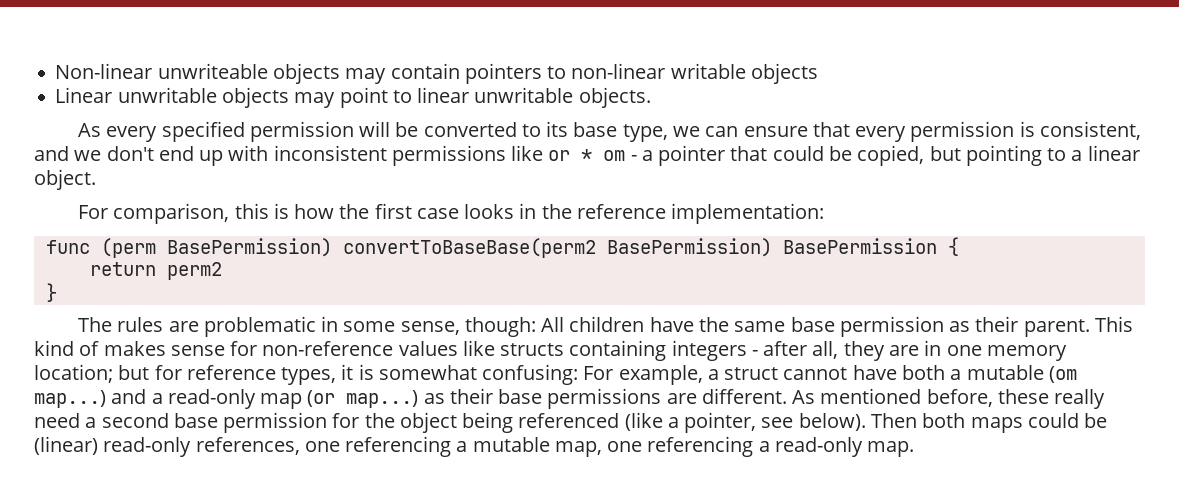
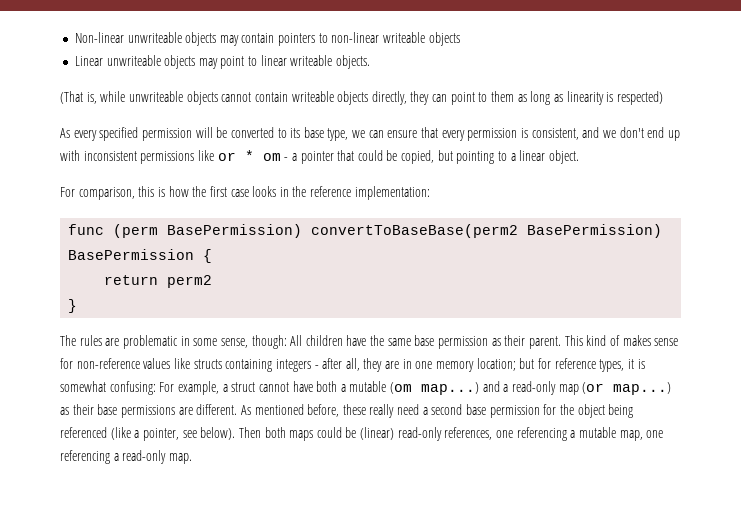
- Non-linear unwriteable objects may contain pointers to non-linear writable objects
+ Non-linear unwriteable objects may contain pointers to non-linear writeable objects
- Linear unwritable objects may point to linear unwritable objects.
+ Linear unwriteable objects may point to linear writeable objects.
+ (That is, while unwriteable objects cannot contain writeable objects directly, they can point to them as long as linearity is respected)

